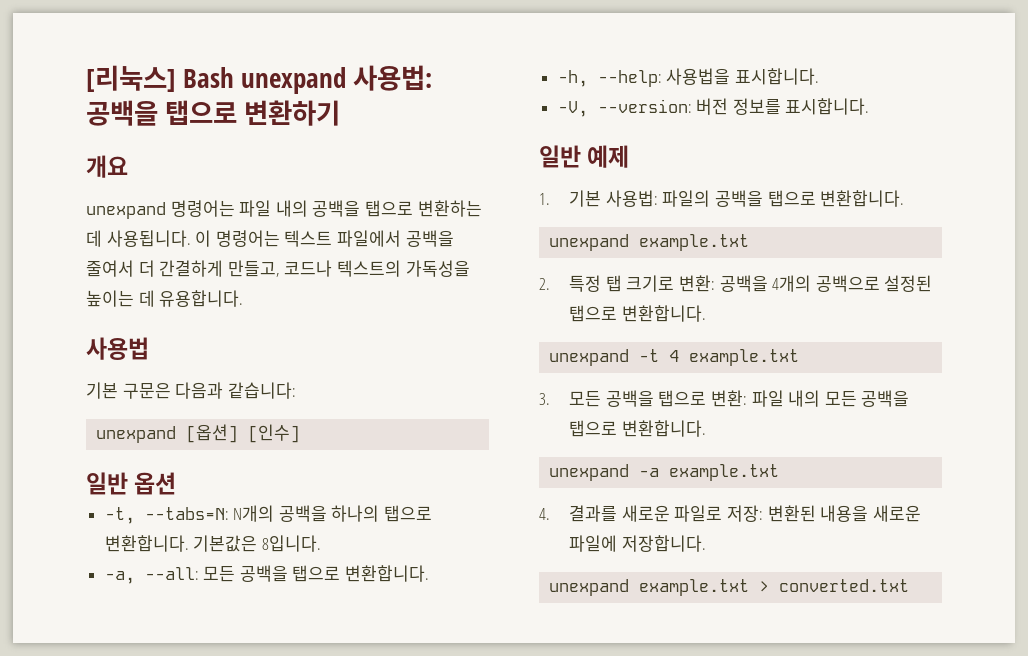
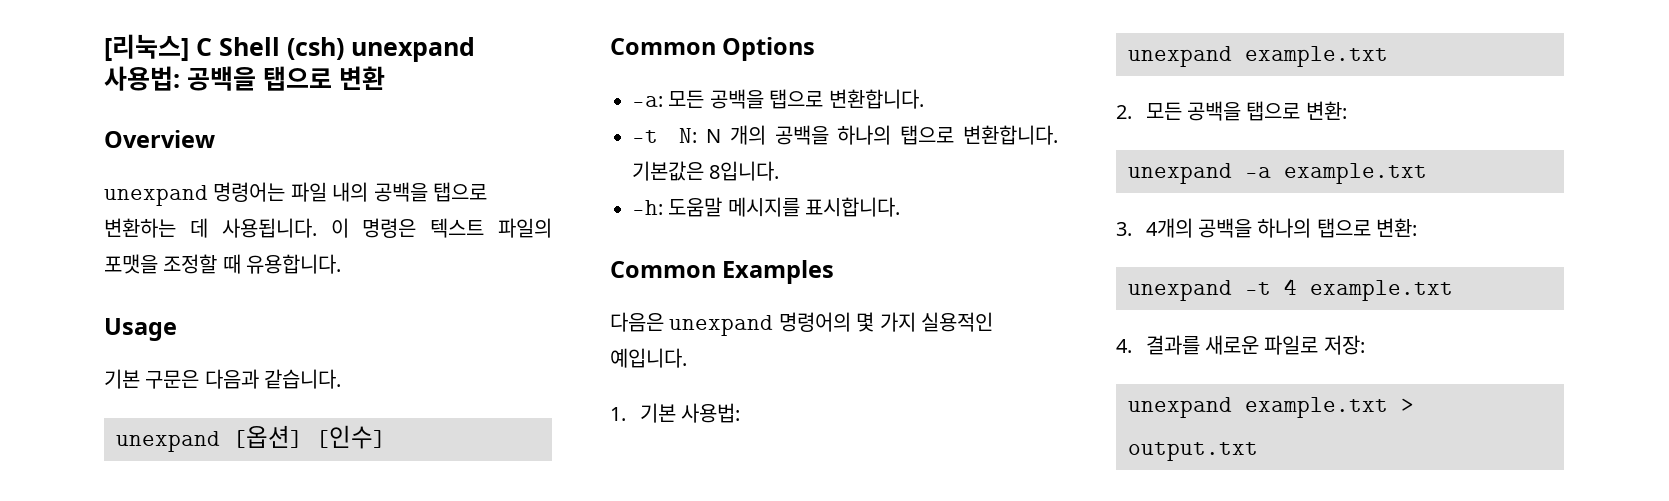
- [리눅스] Bash unexpand 사용법: 공백을 탭으로 변환하기
- 개요
+ [리눅스] C Shell (csh) unexpand 사용법: 공백을 탭으로 변환
+ Overview
- 이 명령어는 텍스트 파일에서 공백을 줄여서 더 간결하게 만들고, 코드나 텍스트의 가독성을 높이는 데 유용합니다.
+ 이 명령은 텍스트 파일의 포맷을 조정할 때 유용합니다.
- 사용법
+ Usage
- 기본 구문은 다음과 같습니다:
+ 기본 구문은 다음과 같습니다.
- 일반 옵션
- -t, --tabs=N: N개의 공백을 하나의 탭으로 변환합니다.
+ Common Options
+ -a: 모든 공백을 탭으로 변환합니다.
+ -t N: N 개의 공백을 하나의 탭으로 변환합니다.
- -a, --all: 모든 공백을 탭으로 변환합니다.
- -h, --help: 사용법을 표시합니다.
- -V, --version: 버전 정보를 표시합니다.
- 일반 예제
+ -h: 도움말 메시지를 표시합니다.
+ Common Examples
+ 다음은 unexpand 명령어의 몇 가지 실용적인 예입니다.
- 1. 기본 사용법: 파일의 공백을 탭으로 변환합니다.
+ 1. 기본 사용법:
- 2. 특정 탭 크기로 변환: 공백을 4개의 공백으로 설정된 탭으로 변환합니다.
+ 2. 모든 공백을 탭으로 변환:
+ unexpand -a example.txt
+ 3. 4개의 공백을 하나의 탭으로 변환:
  unexpand -t 4 example.txt
- 3. 모든 공백을 탭으로 변환: 파일 내의 모든 공백을 탭으로 변환합니다.
- unexpand -a example.txt
- 4. 결과를 새로운 파일로 저장: 변환된 내용을 새로운 파일에 저장합니다.
+ 4. 결과를 새로운 파일로 저장:
- unexpand example.txt > converted.txt
+ unexpand example.txt > output.txt

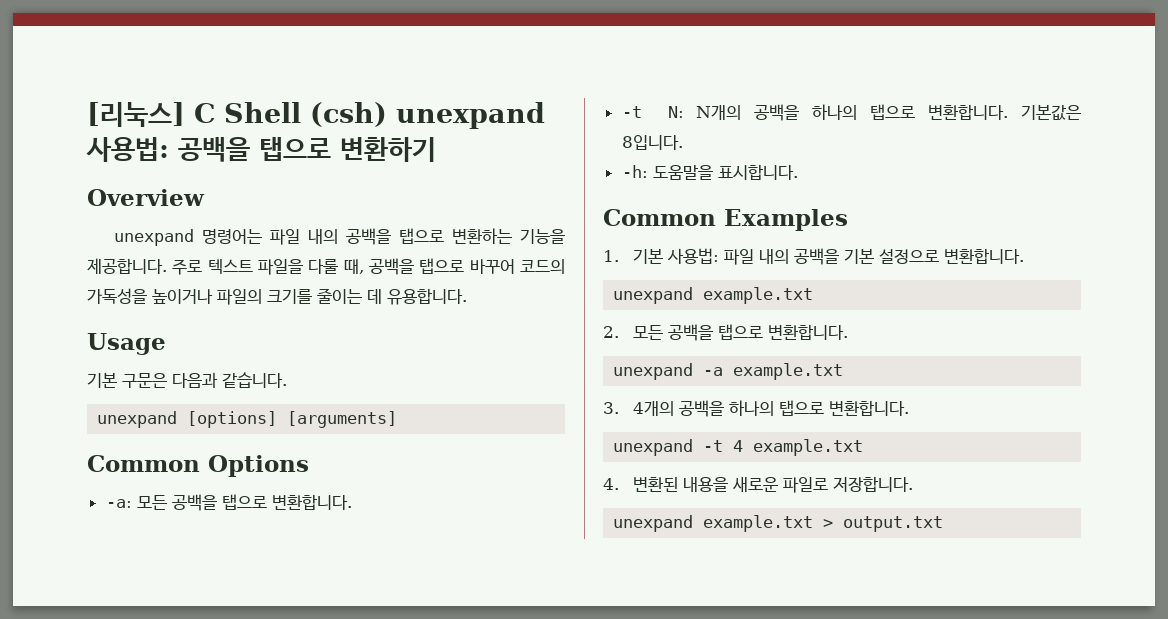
- [리눅스] C Shell (csh) unexpand 사용법: 공백을 탭으로 변환
+ [리눅스] C Shell (csh) unexpand 사용법: 공백을 탭으로 변환하기
- unexpand 명령어는 파일 내의 공백을 탭으로 변환하는 데 사용됩니다. 이 명령은 텍스트 파일의 포맷을 조정할 때 유용합니다.
+ unexpand 명령어는 파일 내의 공백을 탭으로 변환하는 기능을 제공합니다. 주로 텍스트 파일을 다룰 때, 공백을 탭으로 바꾸어 코드의 가독성을 높이거나 파일의 크기를 줄이는 데 유용합니다.
- unexpand [옵션] [인수]
+ unexpand [options] [arguments]
- -t N: N 개의 공백을 하나의 탭으로 변환합니다.
+ -t N: N개의 공백을 하나의 탭으로 변환합니다.
- -h: 도움말 메시지를 표시합니다.
+ -h: 도움말을 표시합니다.
- 다음은 unexpand 명령어의 몇 가지 실용적인 예입니다.
- 1. 기본 사용법:
+ 1. 기본 사용법: 파일 내의 공백을 기본 설정으로 변환합니다.
- 2. 모든 공백을 탭으로 변환:
+ 2. 모든 공백을 탭으로 변환합니다.
- 3. 4개의 공백을 하나의 탭으로 변환:
+ 3. 4개의 공백을 하나의 탭으로 변환합니다.
- 4. 결과를 새로운 파일로 저장:
+ 4. 변환된 내용을 새로운 파일로 저장합니다.

